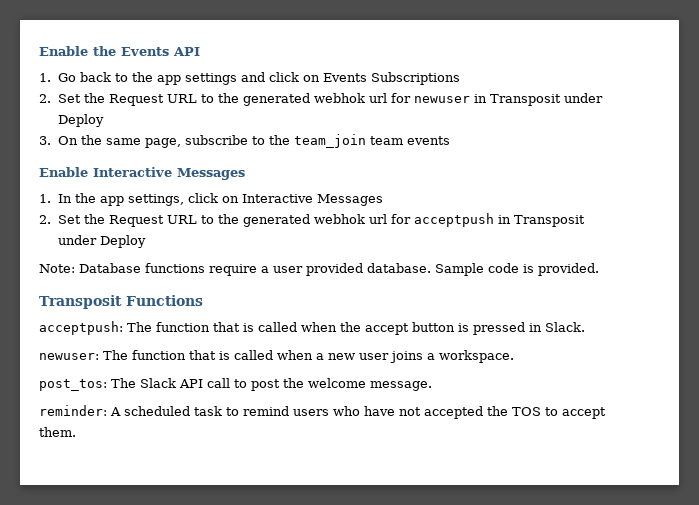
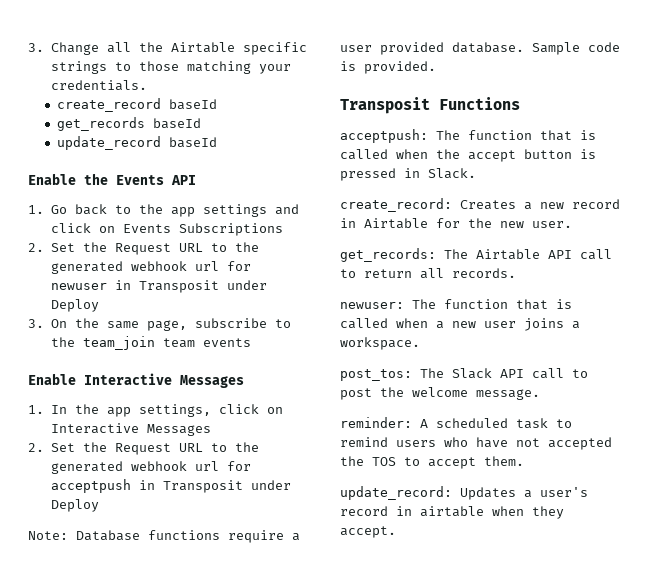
+ 3. Change all the Airtable specific strings to those matching your credentials.
+ create_record baseId
+ get_records baseId
+ update_record baseId
- 2. Set the Request URL to the generated webhok url for newuser in Transposit under Deploy
+ 2. Set the Request URL to the generated webhook url for newuser in Transposit under Deploy
- 2. Set the Request URL to the generated webhok url for acceptpush in Transposit under Deploy
+ 2. Set the Request URL to the generated webhook url for acceptpush in Transposit under Deploy
+ create_record: Creates a new record in Airtable for the new user.
+ get_records: The Airtable API call to return all records.
+ update_record: Updates a user's record in airtable when they accept.

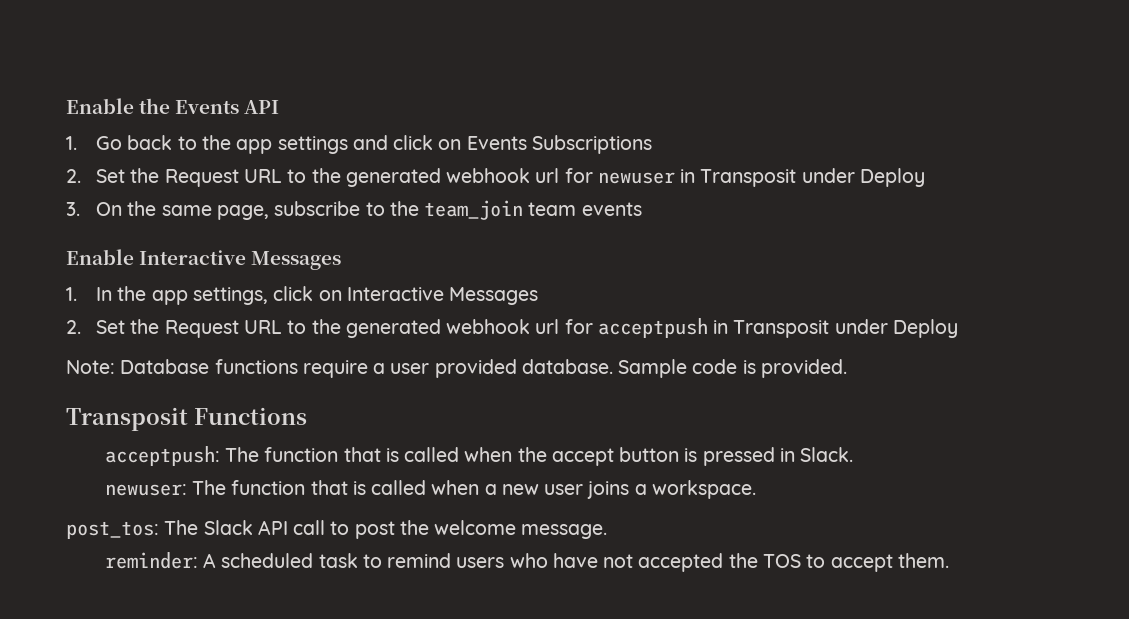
- 3. Change all the Airtable specific strings to those matching your credentials.
- create_record baseId
- get_records baseId
- update_record baseId
- create_record: Creates a new record in Airtable for the new user.
- get_records: The Airtable API call to return all records.
- update_record: Updates a user's record in airtable when they accept.

